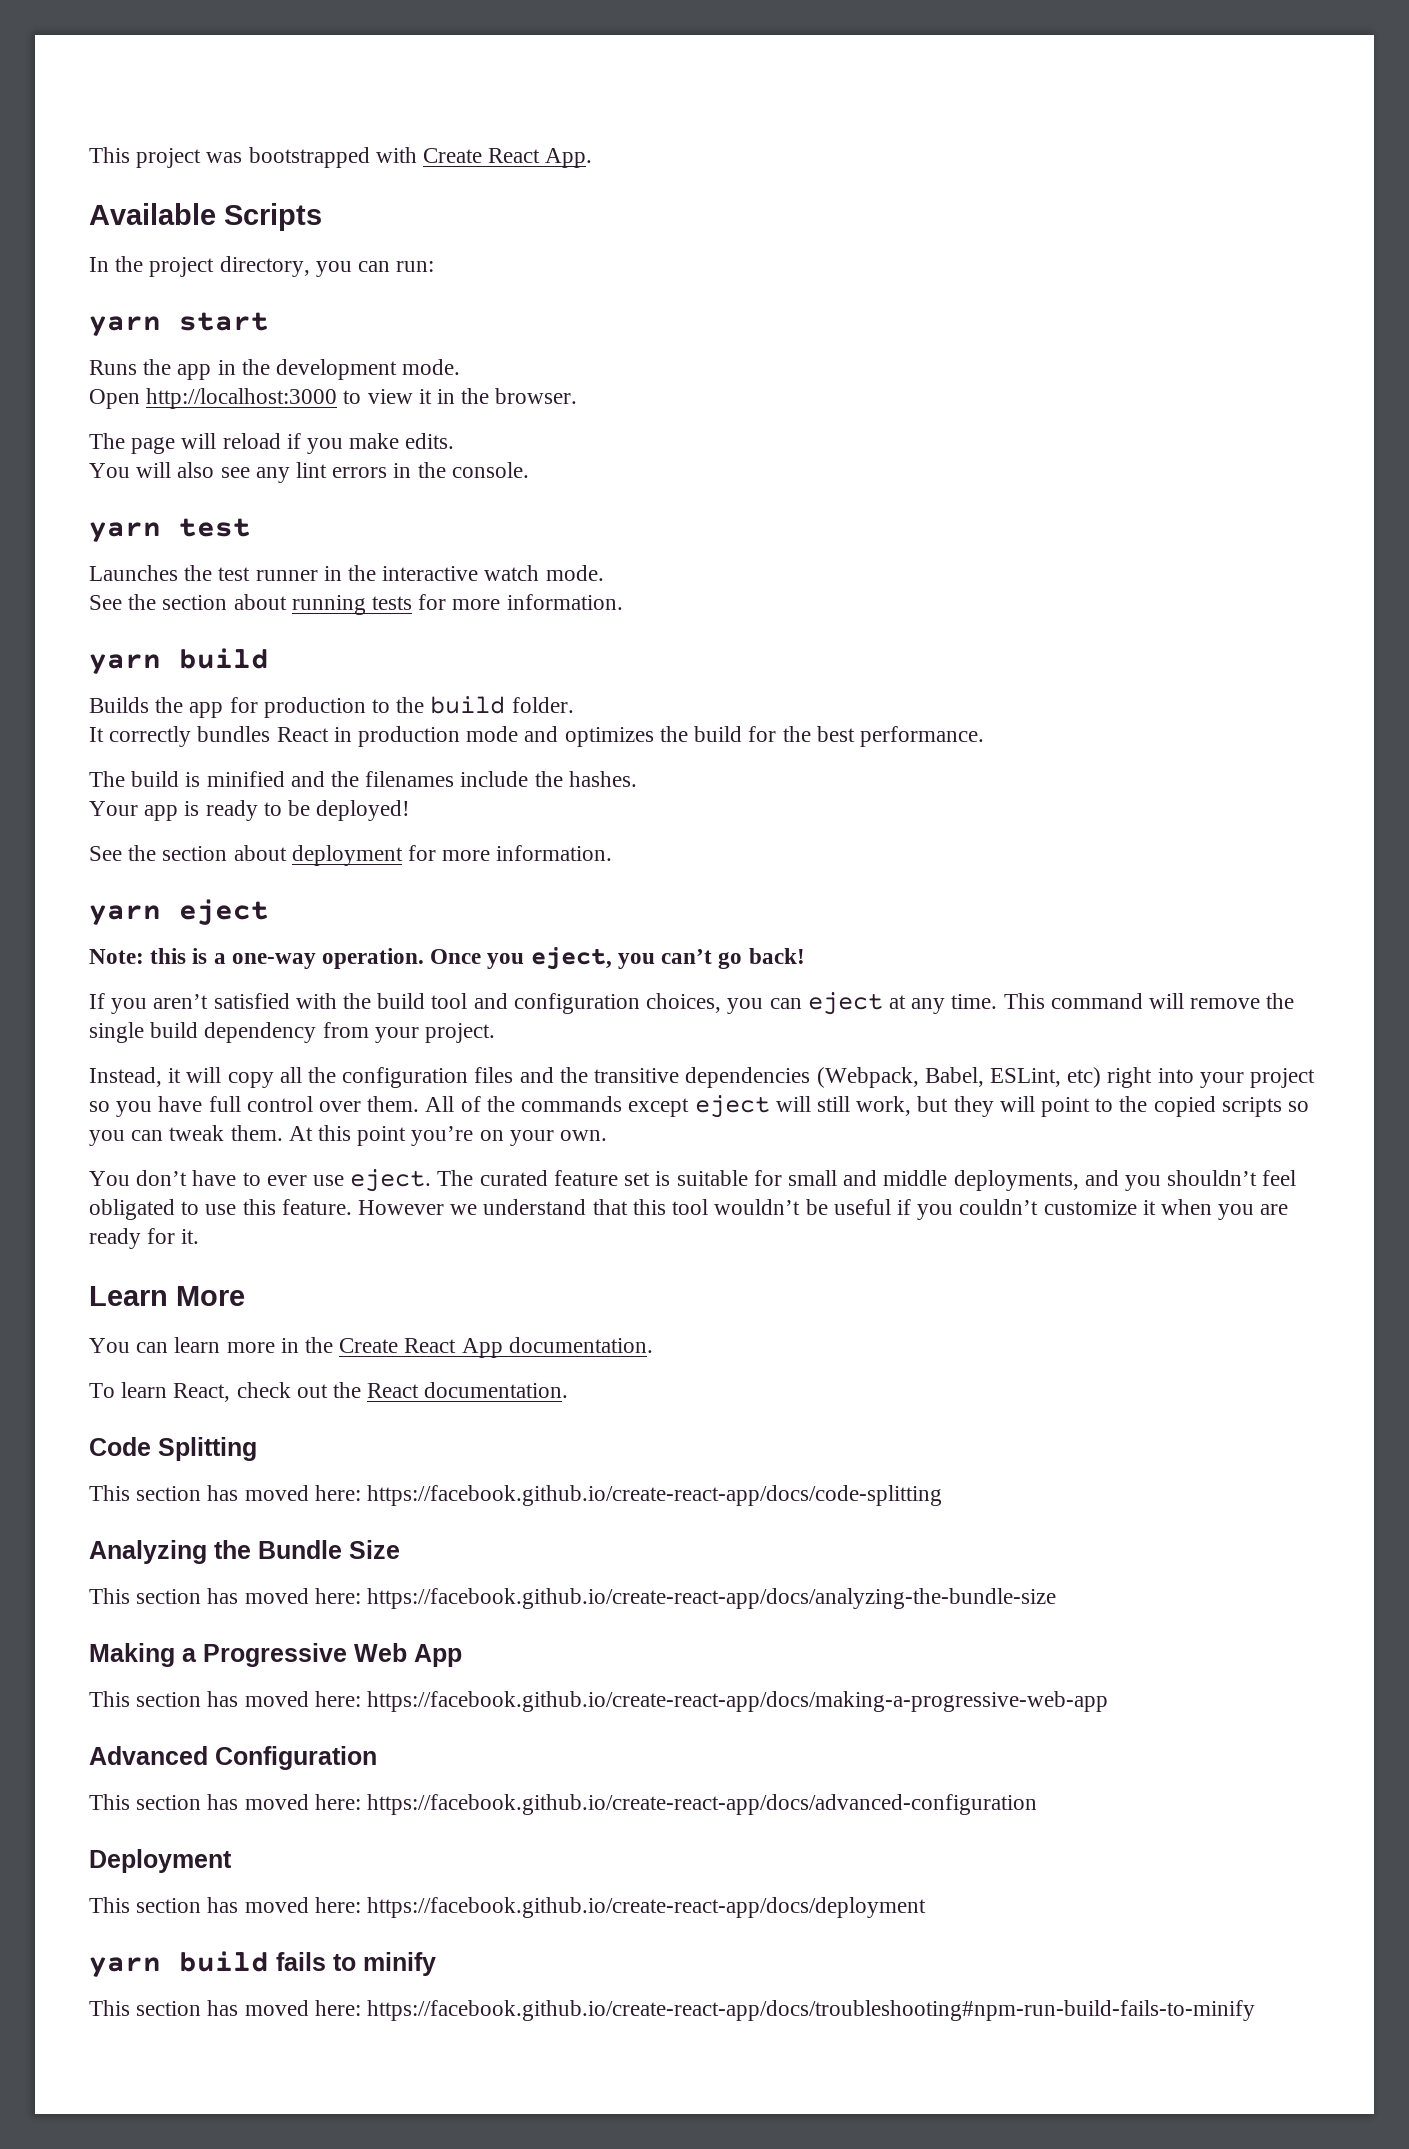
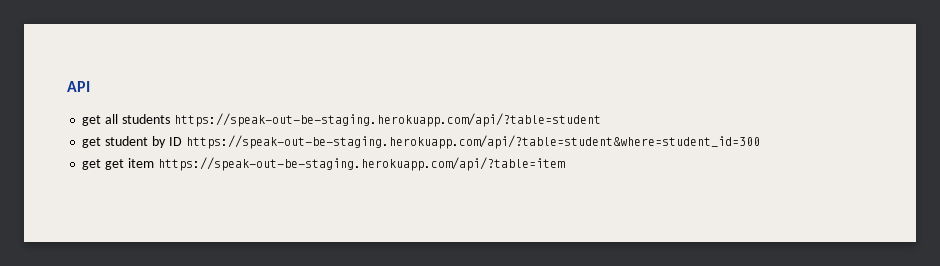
- This project was bootstrapped with Create React App.
- Available Scripts
- In the project directory, you can run:
- yarn start
- Runs the app in the development mode.
- Open http://localhost:3000 to view it in the browser.
- The page will reload if you make edits.
- You will also see any lint errors in the console.
- yarn test
- Launches the test runner in the interactive watch mode.
- See the section about running tests for more information.
- yarn build
- Builds the app for production to the build folder.
- It correctly bundles React in production mode and optimizes the build for the best performance.
- The build is minified and the filenames include the hashes.
- Your app is ready to be deployed!
- See the section about deployment for more information.
- yarn eject
- Note: this is a one-way operation. Once you eject, you can’t go back!
- If you aren’t satisfied with the build tool and configuration choices, you can eject at any time. This command will remove the single build dependency from your project.
- Instead, it will copy all the configuration files and the transitive dependencies (Webpack, Babel, ESLint, etc) right into your project so you have full control over them. All of the commands except eject will still work, but they will point to the copied scripts so you can tweak them. At this point you’re on your own.
- You don’t have to ever use eject. The curated feature set is suitable for small and middle deployments, and you shouldn’t feel obligated to use this feature. However we understand that this tool wouldn’t be useful if you couldn’t customize it when you are ready for it.
- Learn More
- You can learn more in the Create React App documentation.
- To learn React, check out the React documentation.
- Code Splitting
- This section has moved here: https://facebook.github.io/create-react-app/docs/code-splitting
- Analyzing the Bundle Size
- This section has moved here: https://facebook.github.io/create-react-app/docs/analyzing-the-bundle-size
- Making a Progressive Web App
- This section has moved here: https://facebook.github.io/create-react-app/docs/making-a-progressive-web-app
- Advanced Configuration
- This section has moved here: https://facebook.github.io/create-react-app/docs/advanced-configuration
- Deployment
- This section has moved here: https://facebook.github.io/create-react-app/docs/deployment
- yarn build fails to minify
- This section has moved here: https://facebook.github.io/create-react-app/docs/troubleshooting#npm-run-build-fails-to-minify
+ API
+ get all students https://speak-out-be-staging.herokuapp.com/api/?table=student
+ get student by ID https://speak-out-be-staging.herokuapp.com/api/?table=student&where=student_id=300
+ get get item https://speak-out-be-staging.herokuapp.com/api/?table=item

